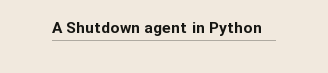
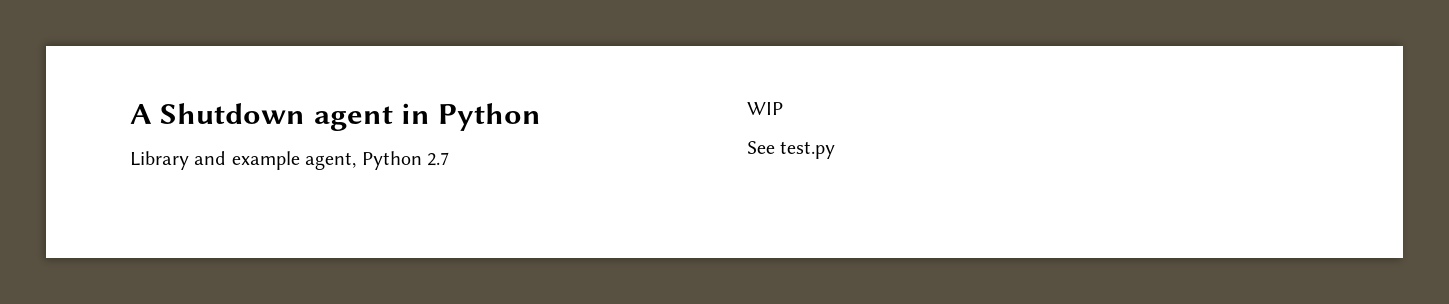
+ Library and example agent, Python 2.7
+ WIP
+ See test.py

